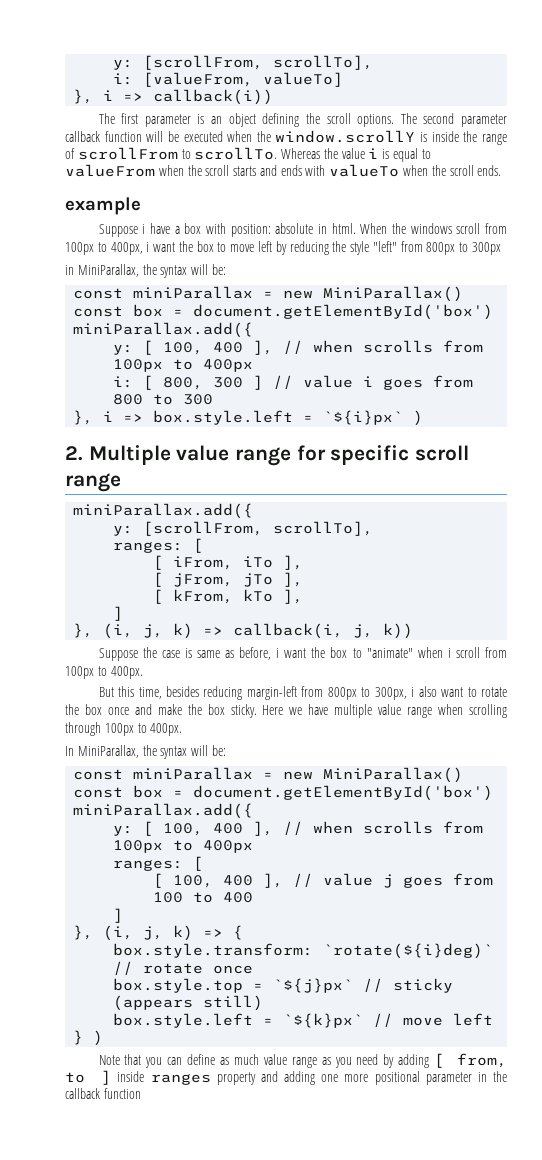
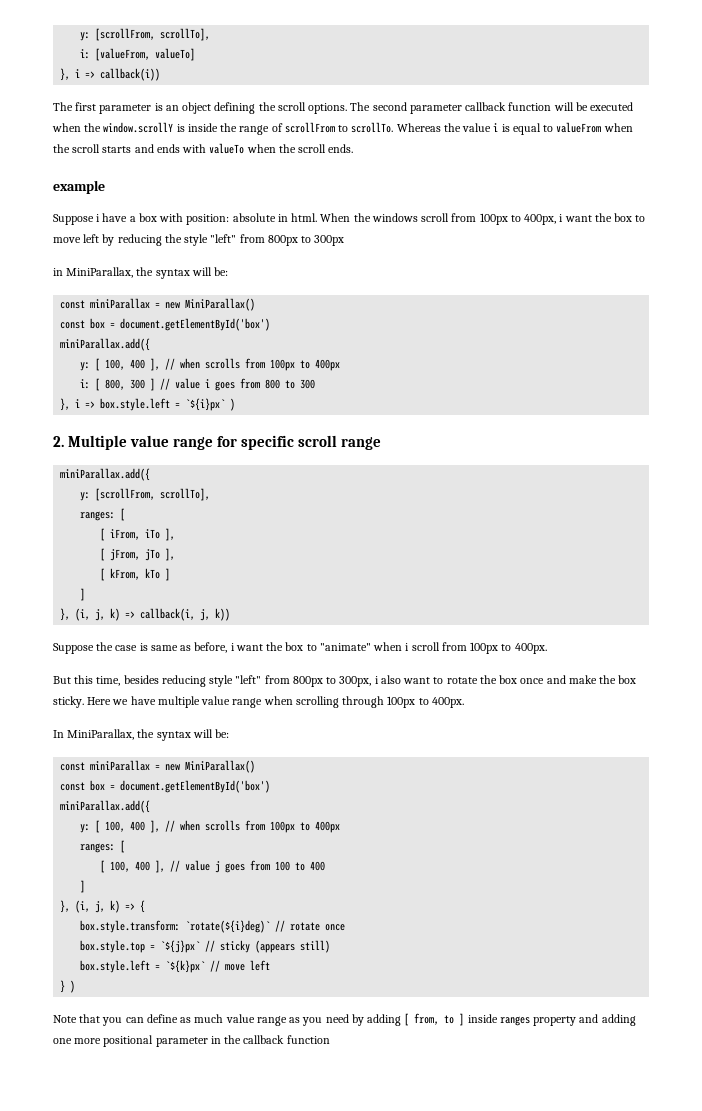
- [ kFrom, kTo ],
+ [ kFrom, kTo ]
- But this time, besides reducing margin-left from 800px to 300px, i also want to rotate the box once and make the box sticky.
+ But this time, besides reducing style "left" from 800px to 300px, i also want to rotate the box once and make the box sticky.

